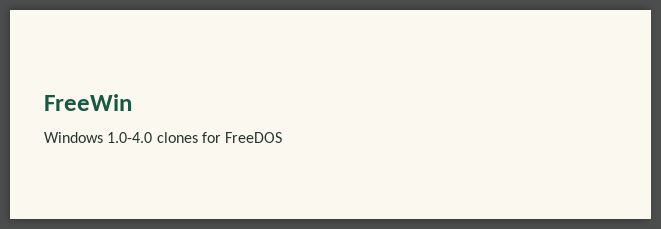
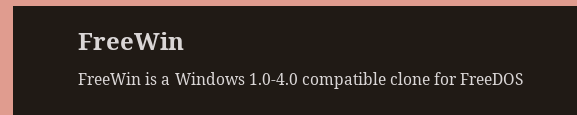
- Windows 1.0-4.0 clones for FreeDOS
+ FreeWin is a Windows 1.0-4.0 compatible clone for FreeDOS

